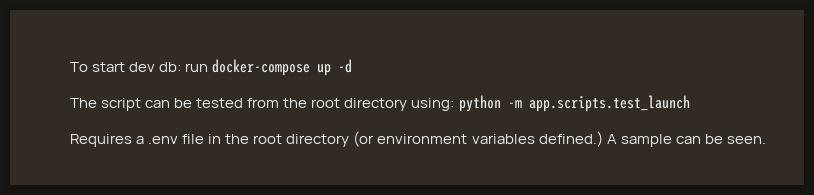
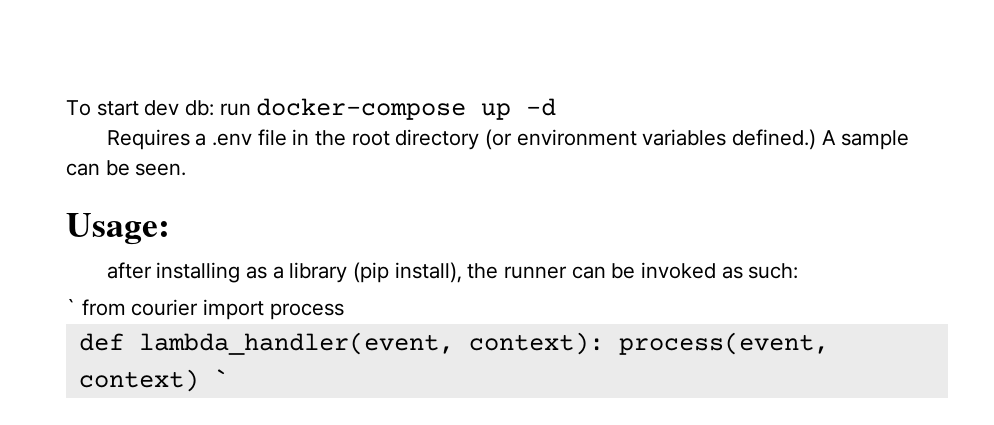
- The script can be tested from the root directory using: python -m app.scripts.test_launch
+ Usage:
+ after installing as a library (pip install), the runner can be invoked as such:
+ ` from courier import process
+ def lambda_handler(event, context): process(event, context) `

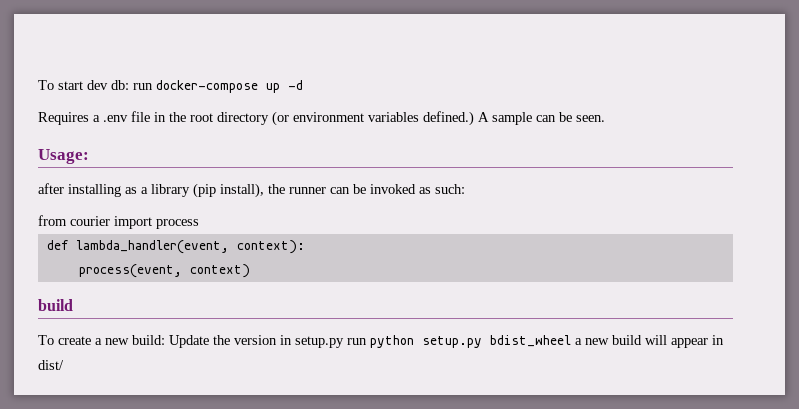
- ` from courier import process
+ from courier import process
- def lambda_handler(event, context): process(event, context) `
+ def lambda_handler(event, context):
+ process(event, context)
+ build
+ To create a new build: Update the version in setup.py run python setup.py bdist_wheel a new build will appear in dist/

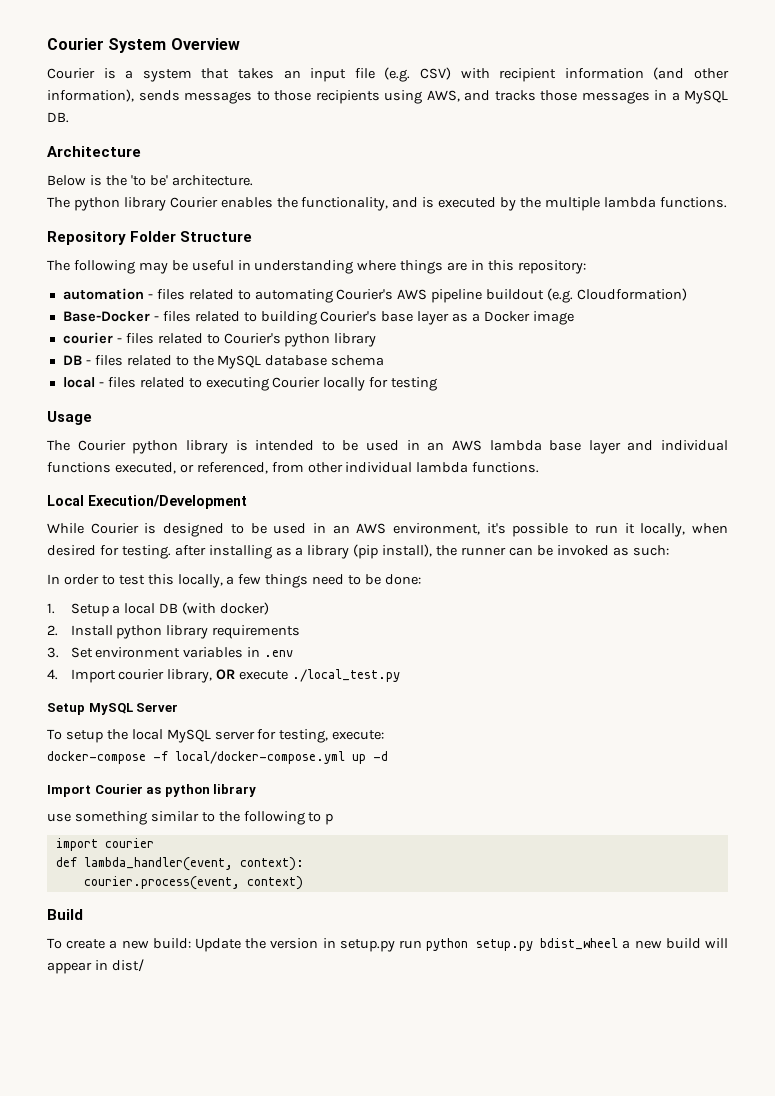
- To start dev db: run docker-compose up -d
- Requires a .env file in the root directory (or environment variables defined.) A sample can be seen.
- Usage:
- after installing as a library (pip install), the runner can be invoked as such:
+ Courier System Overview
+ Courier is a system that takes an input file (e.g. CSV) with recipient information (and other information), sends messages to those recipients using AWS, and tracks those messages in a MySQL DB.
+ Architecture
+ Below is the 'to be' architecture.
+ The python library Courier enables the functionality, and is executed by the multiple lambda functions.
+ Repository Folder Structure
+ The following may be useful in understanding where things are in this repository:
+ automation - files related to automating Courier's AWS pipeline buildout (e.g. Cloudformation)
+ Base-Docker - files related to building Courier's base layer as a Docker image
+ courier - files related to Courier's python library
+ DB - files related to the MySQL database schema
+ local - files related to executing Courier locally for testing
+ Usage
+ The Courier python library is intended to be used in an AWS lambda base layer and individual functions executed, or referenced, from other individual lambda functions.
+ Local Execution/Development
+ While Courier is designed to be used in an AWS environment, it's possible to run it locally, when desired for testing. after installing as a library (pip install), the runner can be invoked as such:
- from courier import process
+ In order to test this locally, a few things need to be done:
+ 1. Setup a local DB (with docker)
+ 2. Install python library requirements
+ 3. Set environment variables in .env
+ 4. Import courier library, OR execute ./local_test.py
+ Setup MySQL Server
+ To setup the local MySQL server for testing, execute:
+ docker-compose -f local/docker-compose.yml up -d
+ Import Courier as python library
+ use something similar to the following to p
+ import courier
- process(event, context)
- build
+ courier.process(event, context)
+ Build

